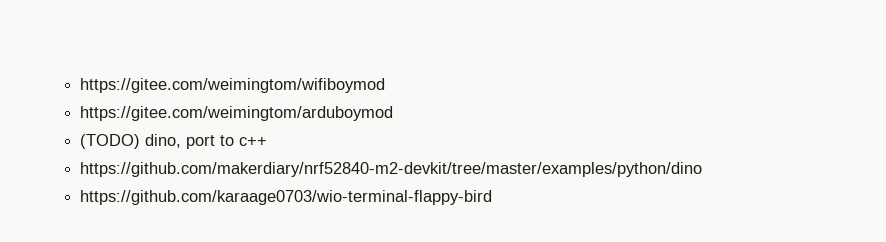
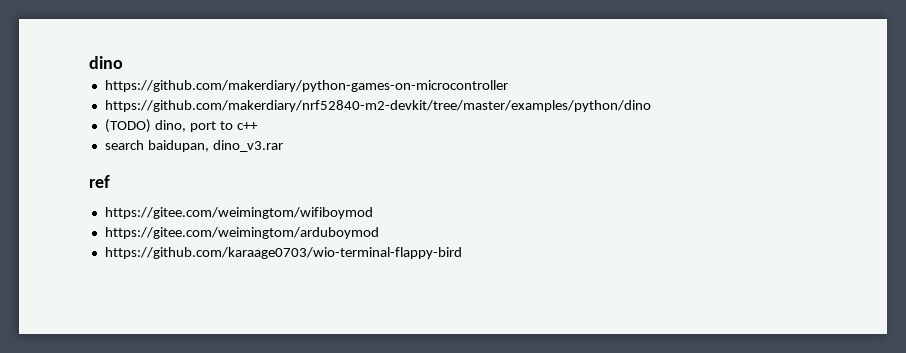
- https://gitee.com/weimingtom/wifiboymod
- https://gitee.com/weimingtom/arduboymod
+ dino
+ https://github.com/makerdiary/python-games-on-microcontroller
+ https://github.com/makerdiary/nrf52840-m2-devkit/tree/master/examples/python/dino
- https://github.com/makerdiary/nrf52840-m2-devkit/tree/master/examples/python/dino
+ search baidupan, dino_v3.rar
+ ref
+ https://gitee.com/weimingtom/wifiboymod
+ https://gitee.com/weimingtom/arduboymod

